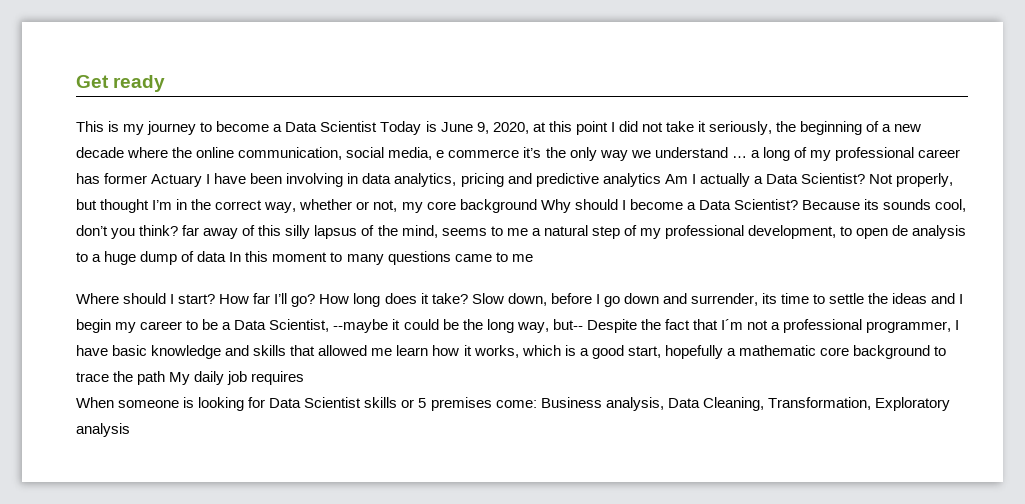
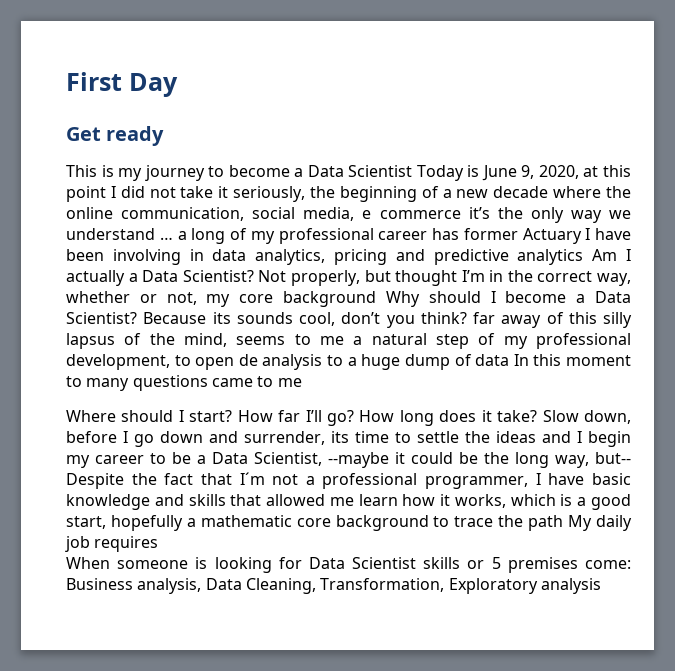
+ First Day

